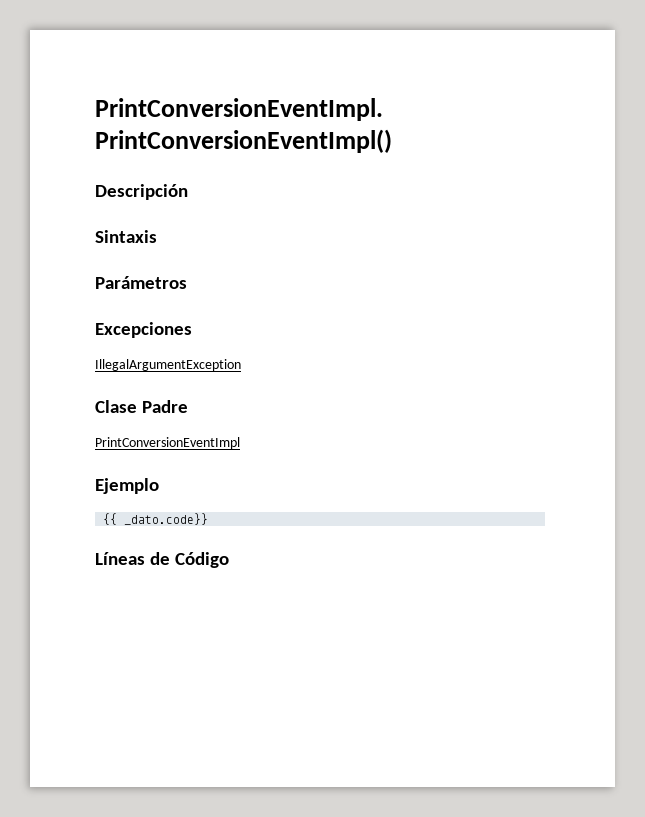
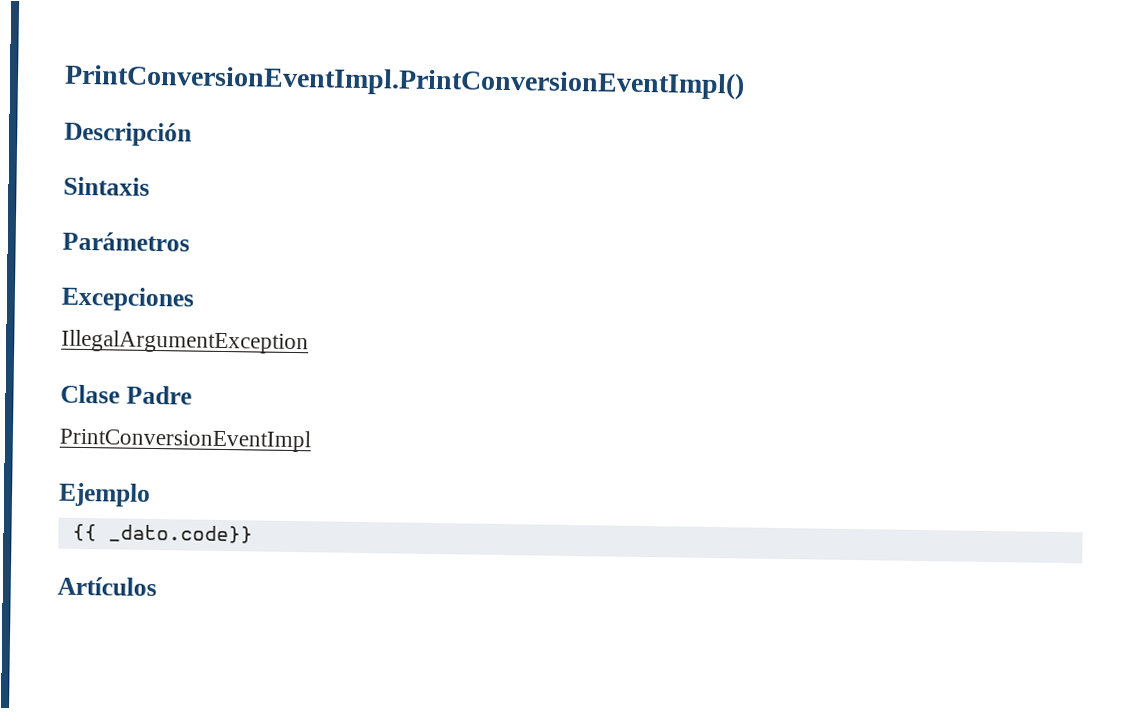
- Líneas de Código
+ Artículos

